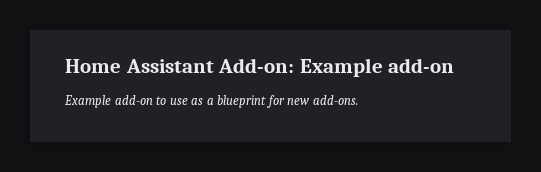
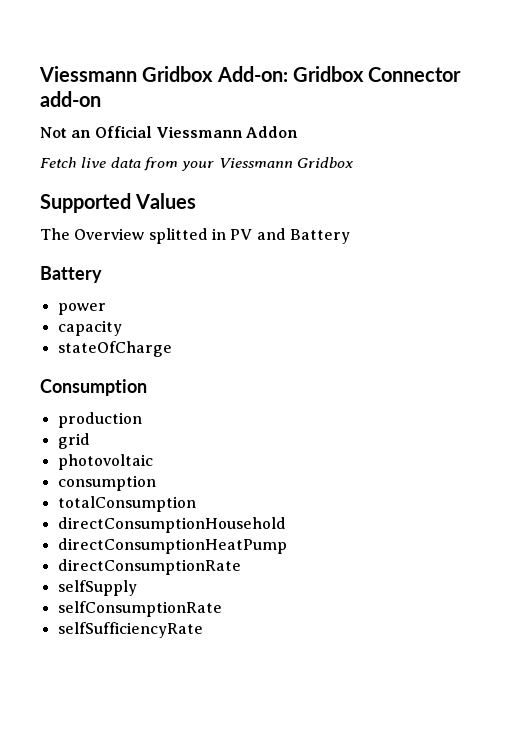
- Home Assistant Add-on: Example add-on
- Example add-on to use as a blueprint for new add-ons.
+ Viessmann Gridbox Add-on: Gridbox Connector add-on
+ Not an Official Viessmann Addon
+ Fetch live data from your Viessmann Gridbox
+ Supported Values
+ The Overview splitted in PV and Battery
+ Battery
+ power
+ capacity
+ stateOfCharge
+ Consumption
+ production
+ grid
+ photovoltaic
+ consumption
+ totalConsumption
+ directConsumptionHousehold
+ directConsumptionHeatPump
+ directConsumptionRate
+ selfSupply
+ selfConsumptionRate
+ selfSufficiencyRate

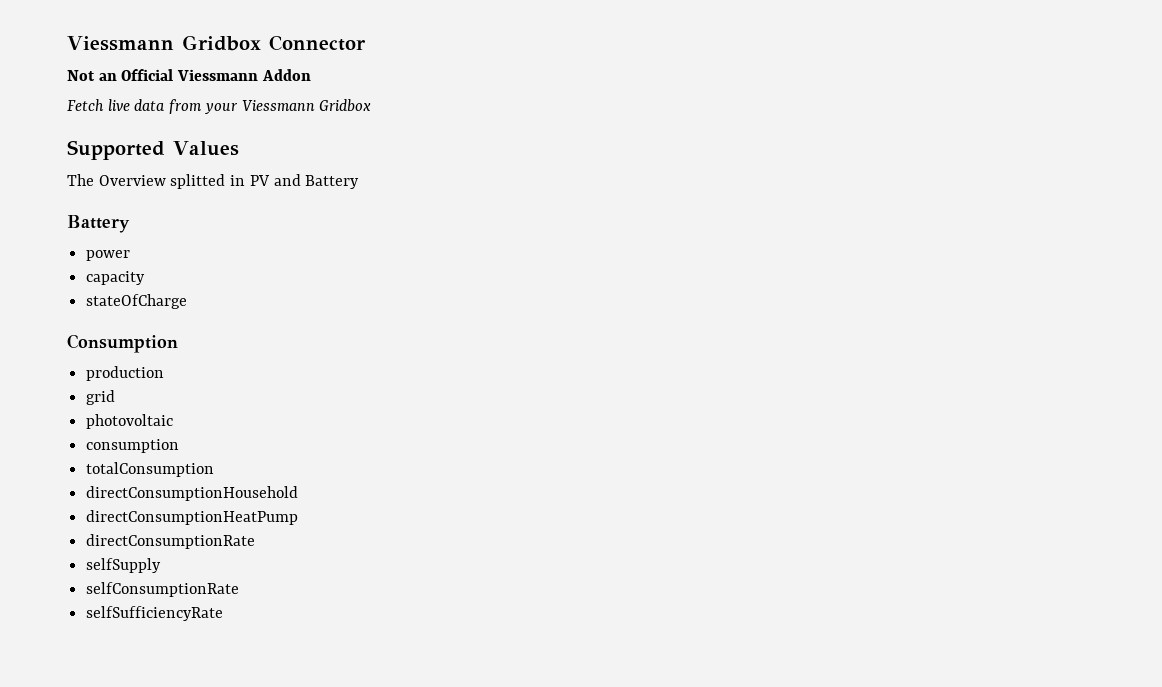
- Viessmann Gridbox Add-on: Gridbox Connector add-on
+ Viessmann Gridbox Connector

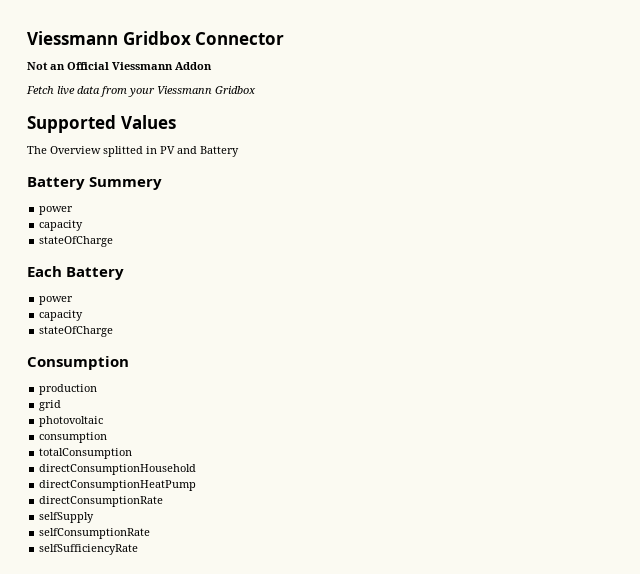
  The Overview splitted in PV and Battery
- Battery
+ Battery Summery
+ power
+ capacity
+ stateOfCharge
+ Each Battery

